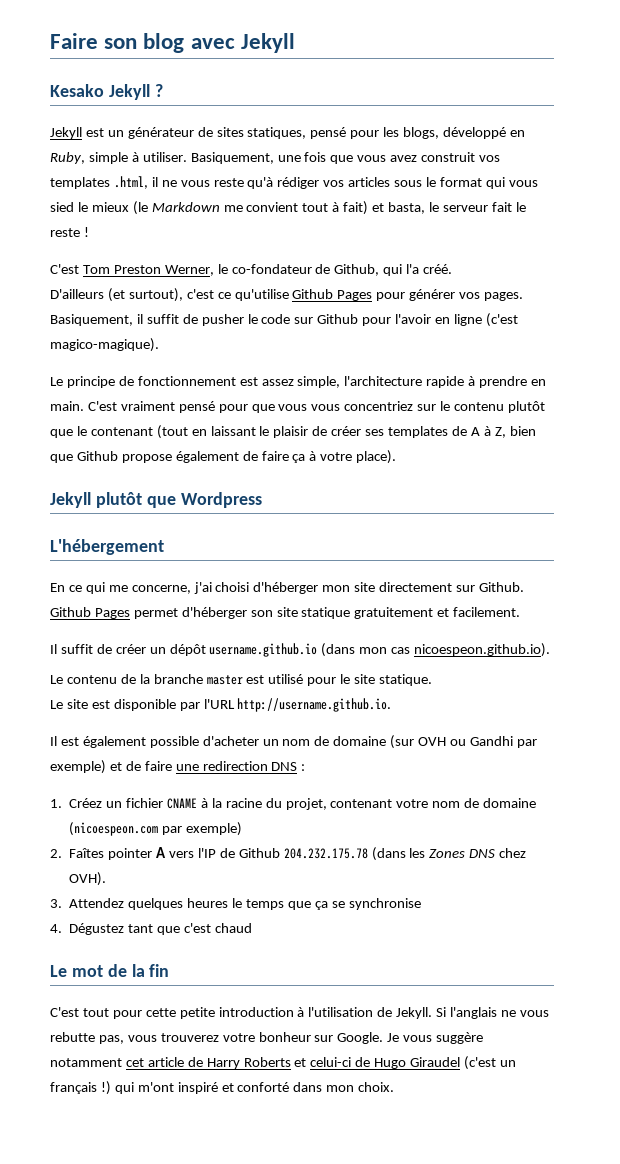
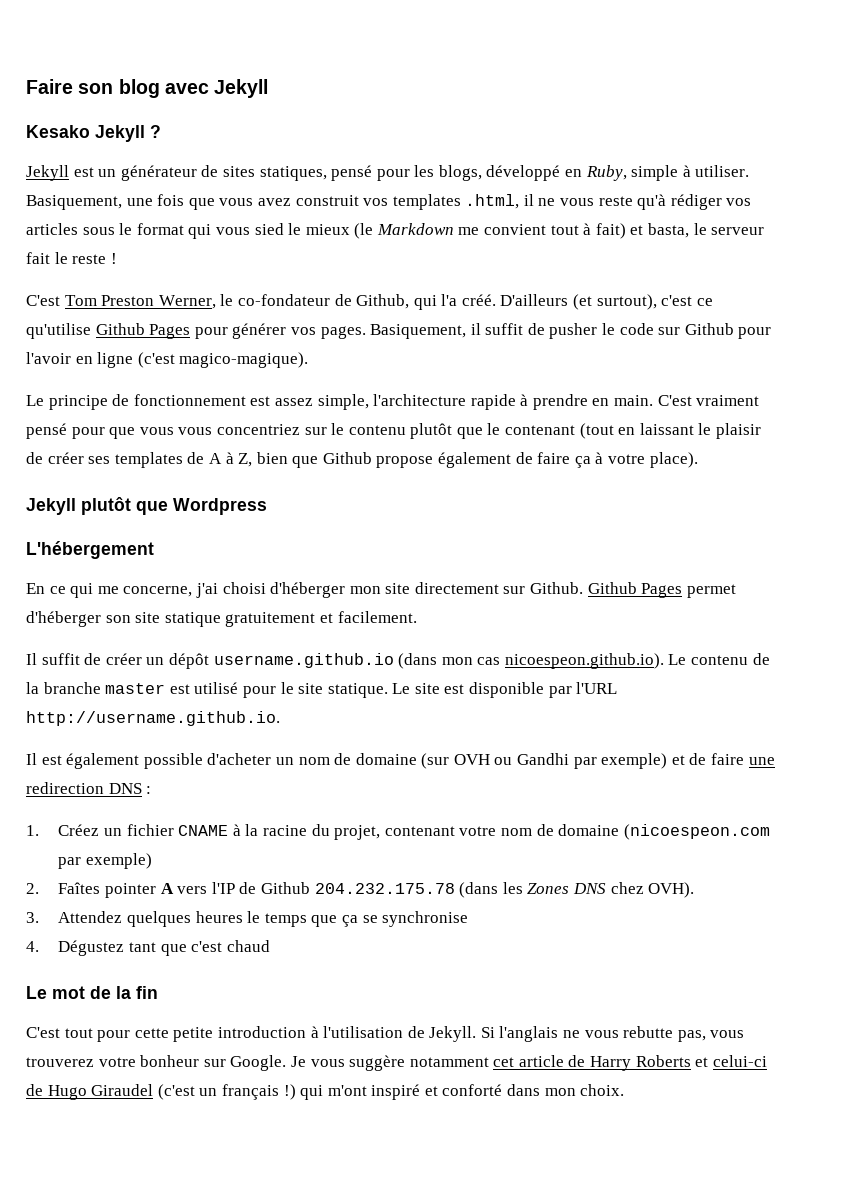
- C'est Tom Preston Werner, le co-fondateur de Github, qui l'a créé.
- D'ailleurs (et surtout), c'est ce qu'utilise Github Pages pour générer vos pages.
+ C'est Tom Preston Werner, le co-fondateur de Github, qui l'a créé. D'ailleurs (et surtout), c'est ce qu'utilise Github Pages pour générer vos pages.
- Il suffit de créer un dépôt username.github.io (dans mon cas nicoespeon.github.io).
- Le contenu de la branche master est utilisé pour le site statique.
- Le site est disponible par l'URL http://username.github.io.
+ Il suffit de créer un dépôt username.github.io (dans mon cas nicoespeon.github.io). Le contenu de la branche master est utilisé pour le site statique. Le site est disponible par l'URL http://username.github.io.

